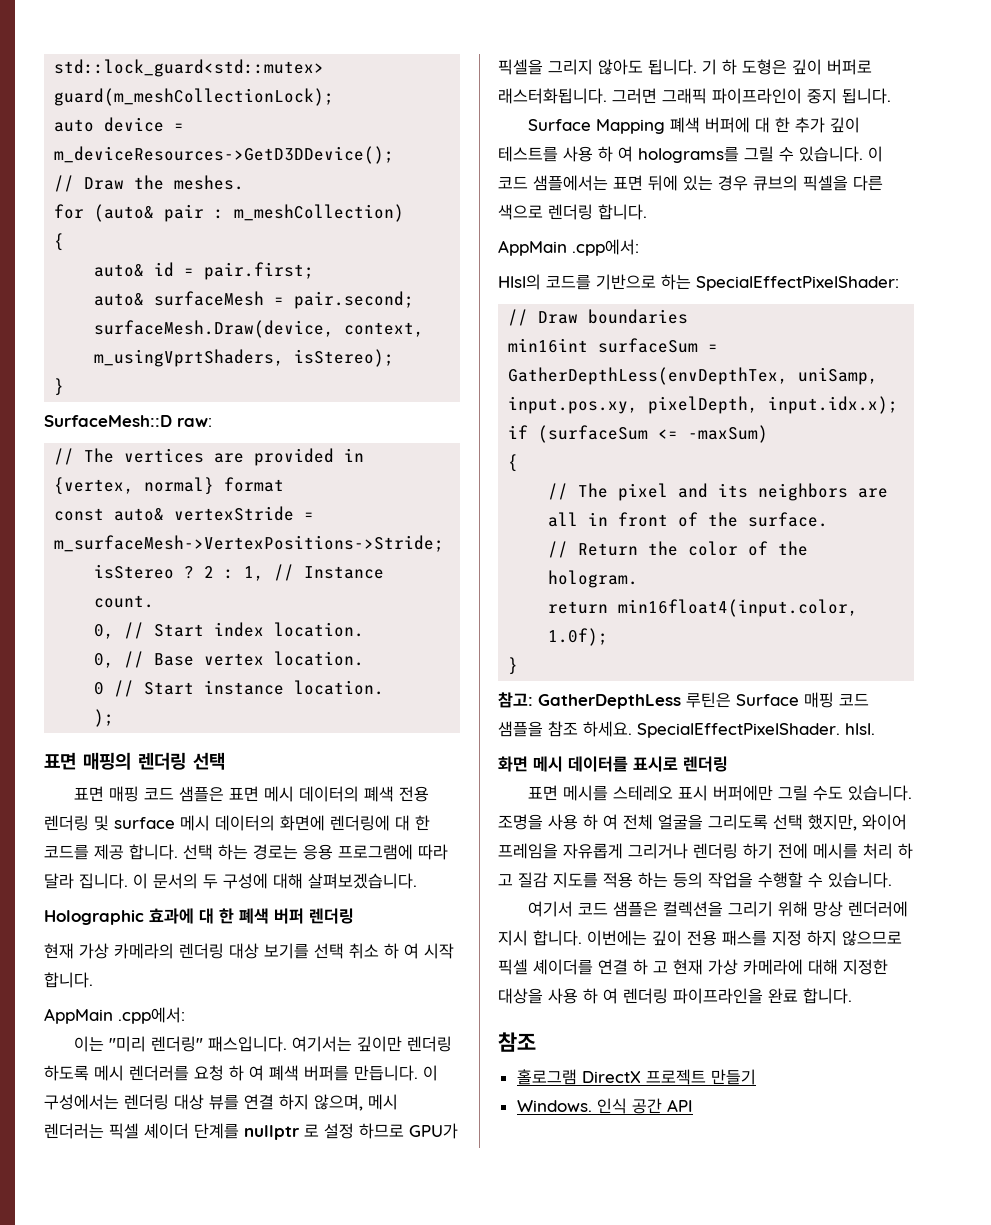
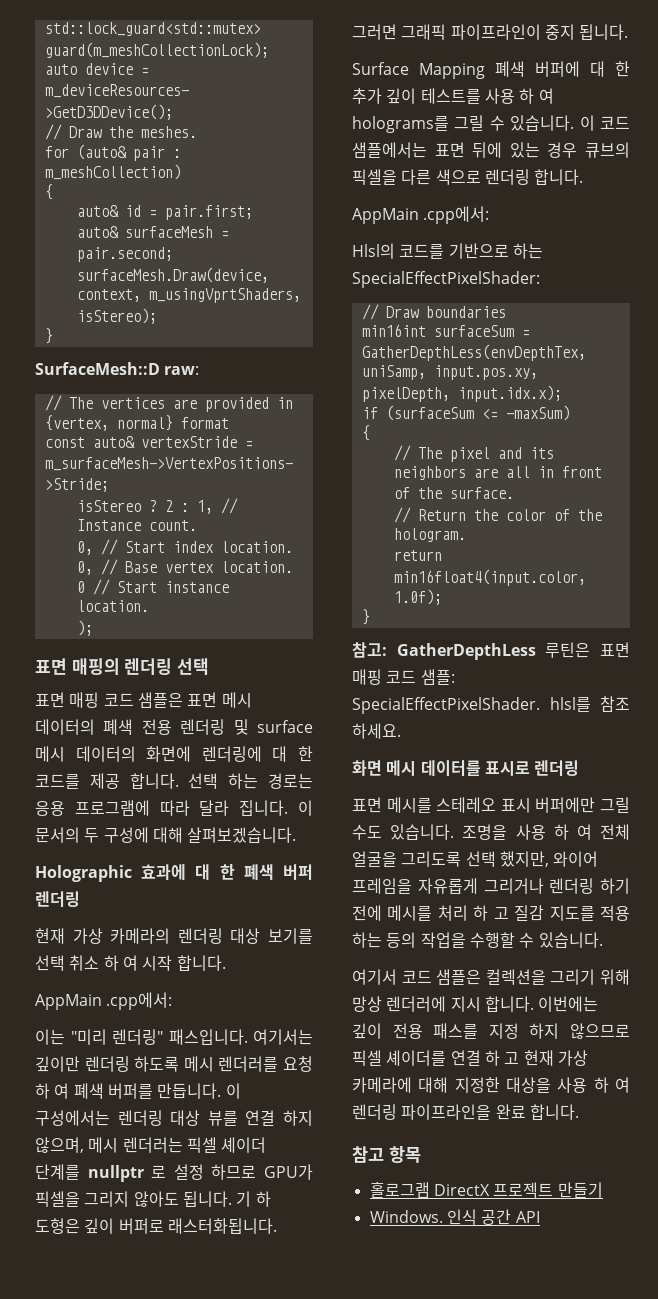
- 참고: GatherDepthLess 루틴은 Surface 매핑 코드 샘플을 참조 하세요. SpecialEffectPixelShader. hlsl.
+ 참고: GatherDepthLess 루틴은 표면 매핑 코드 샘플: SpecialEffectPixelShader. hlsl를 참조 하세요.
  이번에는 깊이 전용 패스를 지정 하지 않으므로 픽셀 셰이더를 연결 하 고 현재 가상 카메라에 대해 지정한 대상을 사용 하 여 렌더링 파이프라인을 완료 합니다.
- 참조
+ 참고 항목

